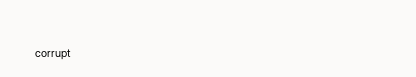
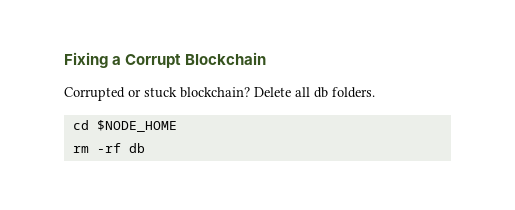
- corrupt
+ Fixing a Corrupt Blockchain
+ Corrupted or stuck blockchain? Delete all db folders.
+ cd $NODE_HOME
+ rm -rf db

